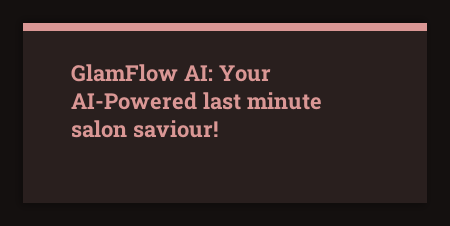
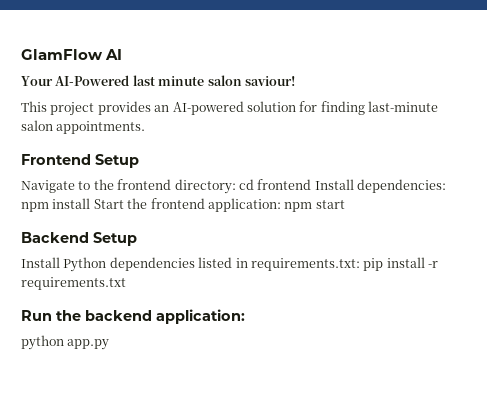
- GlamFlow AI: Your AI-Powered last minute salon saviour!
+ GlamFlow AI
+ Your AI-Powered last minute salon saviour!
+ This project provides an AI-powered solution for finding last-minute salon appointments.
+ Frontend Setup
+ Navigate to the frontend directory: cd frontend Install dependencies: npm install Start the frontend application: npm start
+ Backend Setup
+ Install Python dependencies listed in requirements.txt: pip install -r requirements.txt
+ Run the backend application:
+ python app.py

